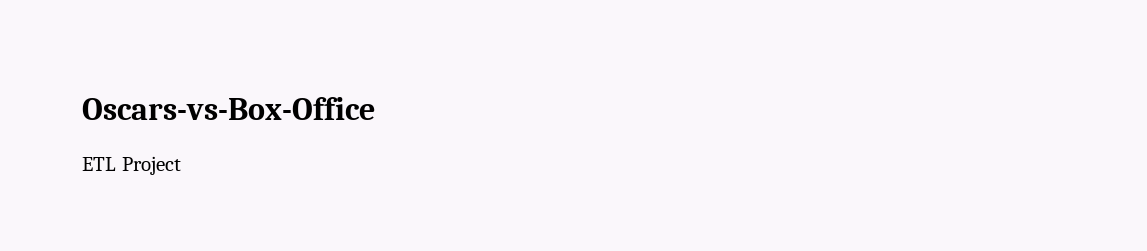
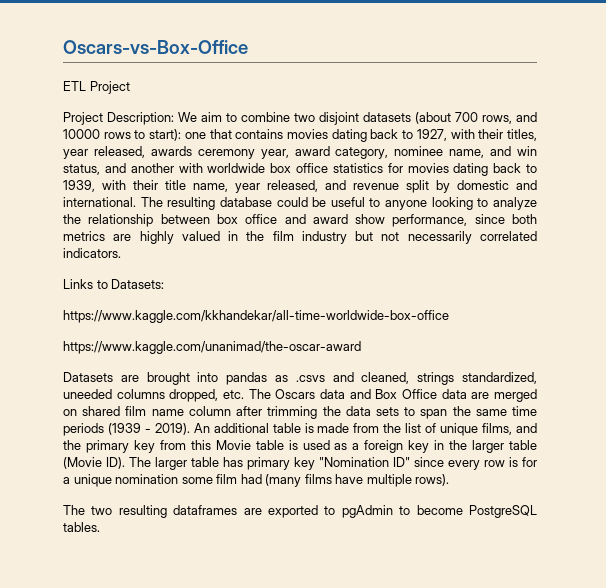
+ Project Description: We aim to combine two disjoint datasets (about 700 rows, and 10000 rows to start): one that contains movies dating back to 1927, with their titles, year released, awards ceremony year, award category, nominee name, and win status, and another with worldwide box office statistics for movies dating back to 1939, with their title name, year released, and revenue split by domestic and international. The resulting database could be useful to anyone looking to analyze the relationship between box office and award show performance, since both metrics are highly valued in the film industry but not necessarily correlated indicators.
+ Links to Datasets:
+ https://www.kaggle.com/kkhandekar/all-time-worldwide-box-office
+ https://www.kaggle.com/unanimad/the-oscar-award
+ Datasets are brought into pandas as .csvs and cleaned, strings standardized, uneeded columns dropped, etc. The Oscars data and Box Office data are merged on shared film name column after trimming the data sets to span the same time periods (1939 - 2019). An additional table is made from the list of unique films, and the primary key from this Movie table is used as a foreign key in the larger table (Movie ID). The larger table has primary key "Nomination ID" since every row is for a unique nomination some film had (many films have multiple rows).
+ The two resulting dataframes are exported to pgAdmin to become PostgreSQL tables.

